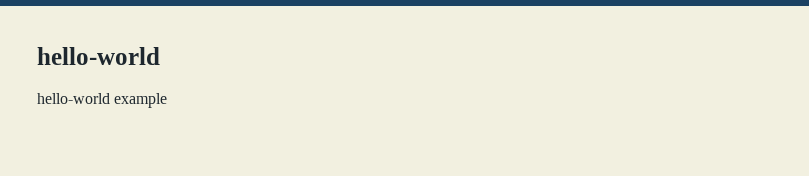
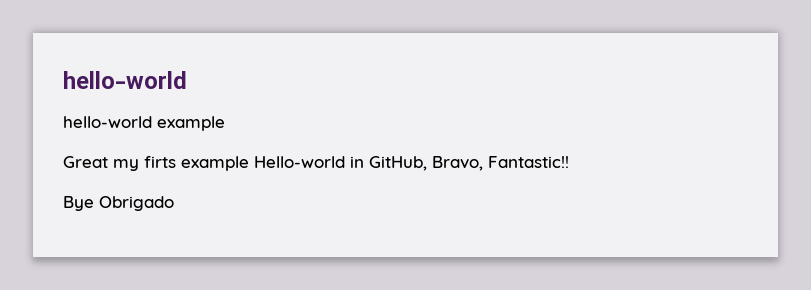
+ Great my firts example Hello-world in GitHub, Bravo, Fantastic!!
+ Bye Obrigado

